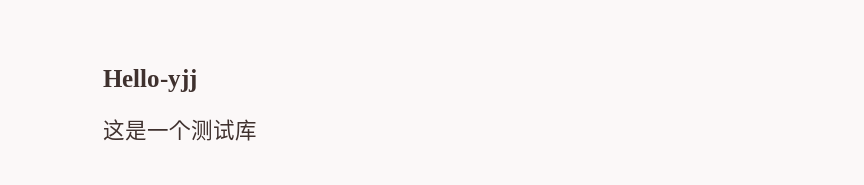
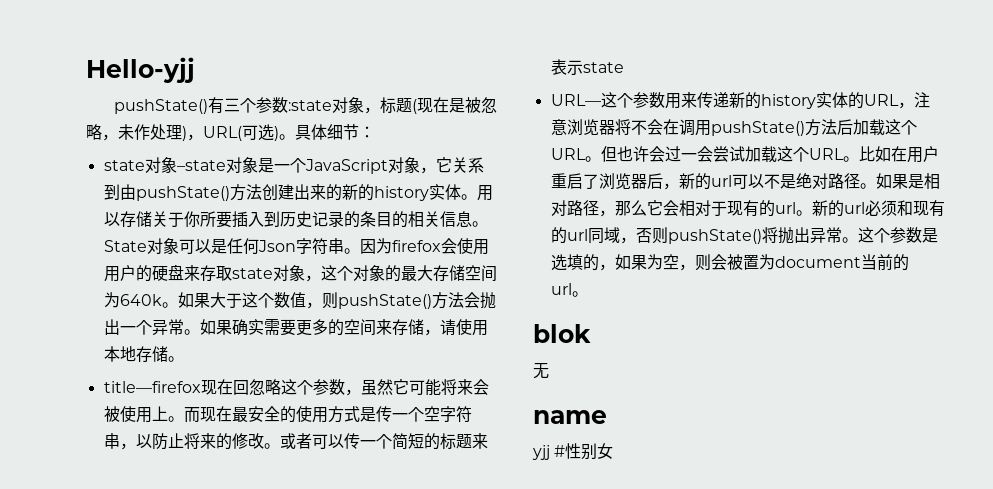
- 这是一个测试库
+ pushState()有三个参数:state对象，标题(现在是被忽略，未作处理)，URL(可选)。具体细节：
+ state对象–state对象是一个JavaScript对象，它关系到由pushState()方法创建出来的新的history实体。用以存储关于你所要插入到历史记录的条目的相关信息。State对象可以是任何Json字符串。因为firefox会使用用户的硬盘来存取state对象，这个对象的最大存储空间为640k。如果大于这个数值，则pushState()方法会抛出一个异常。如果确实需要更多的空间来存储，请使用本地存储。
+ title—firefox现在回忽略这个参数，虽然它可能将来会被使用上。而现在最安全的使用方式是传一个空字符串，以防止将来的修改。或者可以传一个简短的标题来表示state
+ URL—这个参数用来传递新的history实体的URL，注意浏览器将不会在调用pushState()方法后加载这个URL。但也许会过一会尝试加载这个URL。比如在用户重启了浏览器后，新的url可以不是绝对路径。如果是相对路径，那么它会相对于现有的url。新的url必须和现有的url同域，否则pushState()将抛出异常。这个参数是选填的，如果为空，则会被置为document当前的url。
+ blok
+ 无
+ name
+ yjj #性别女

